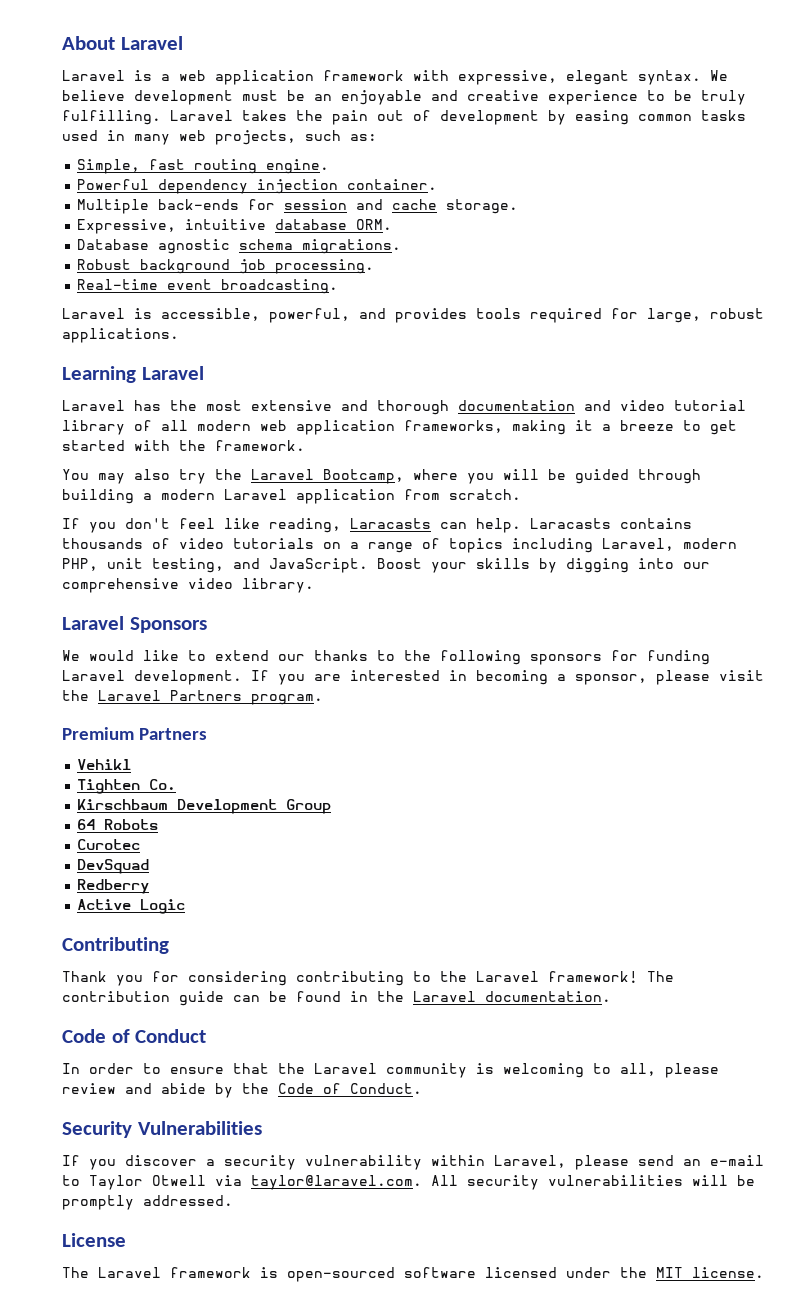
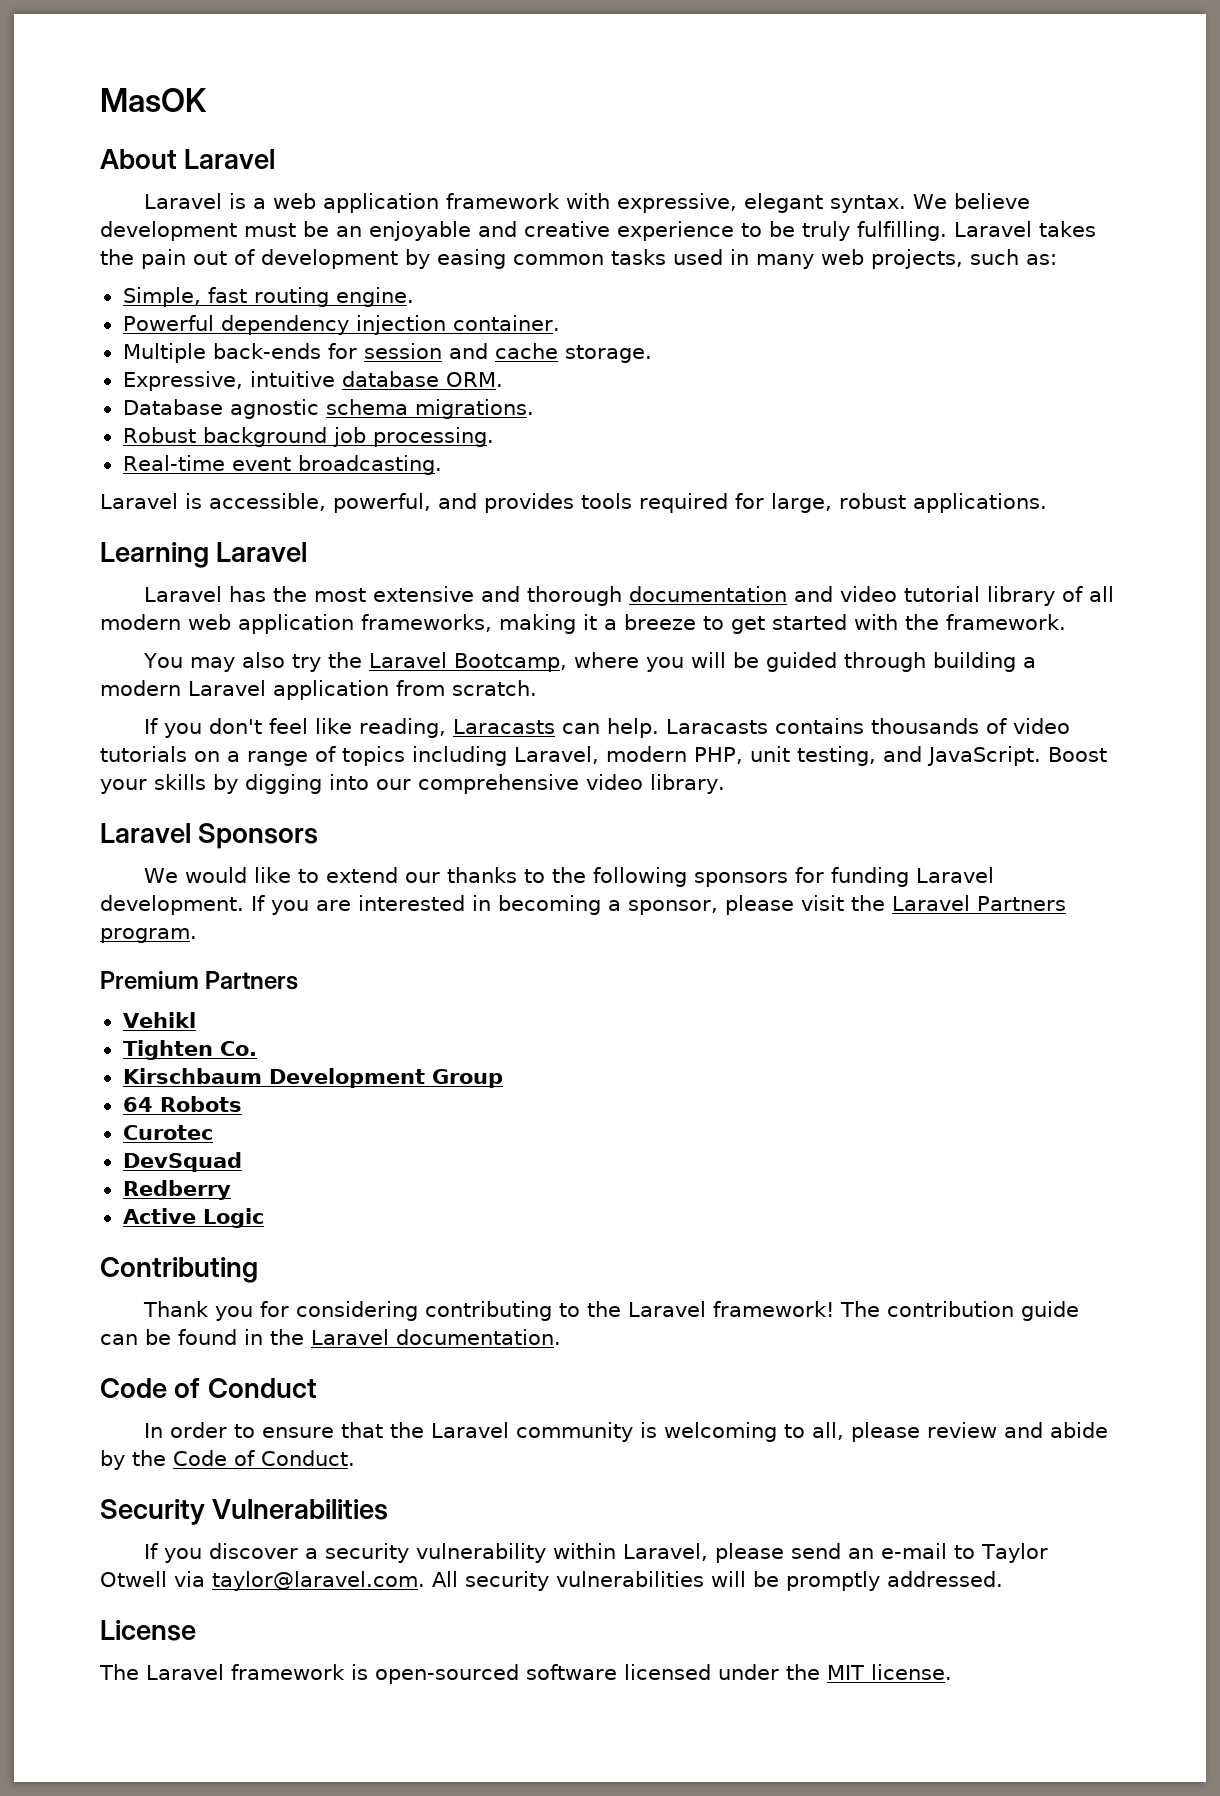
+ MasOK

